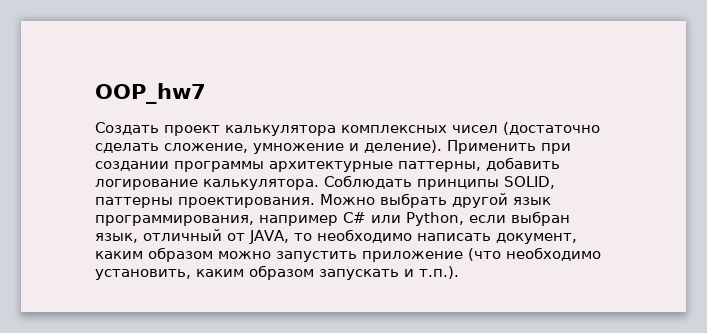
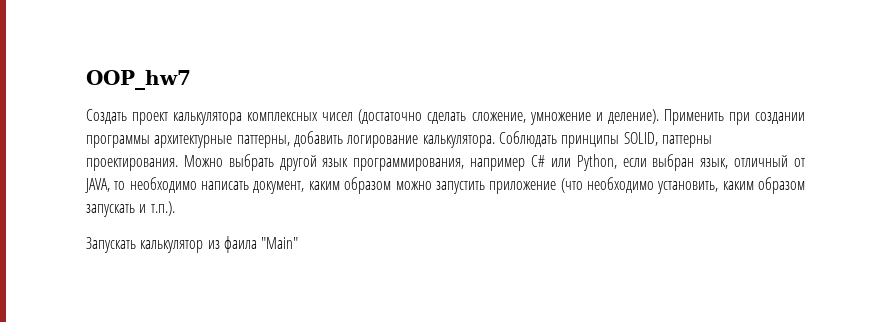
+ Запускать калькулятор из фаила "Main"

